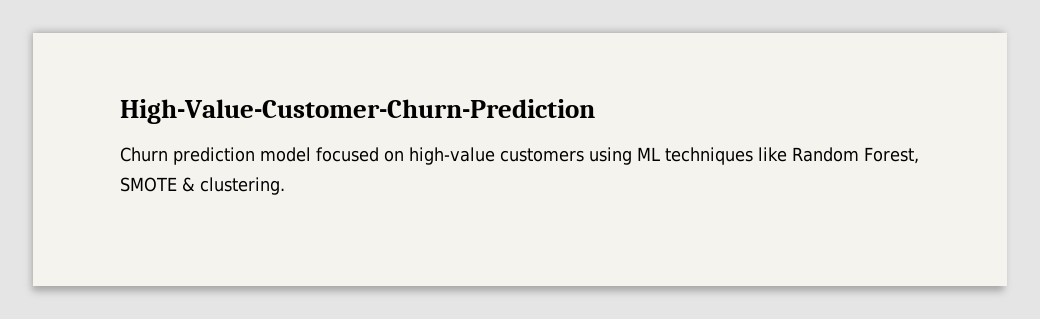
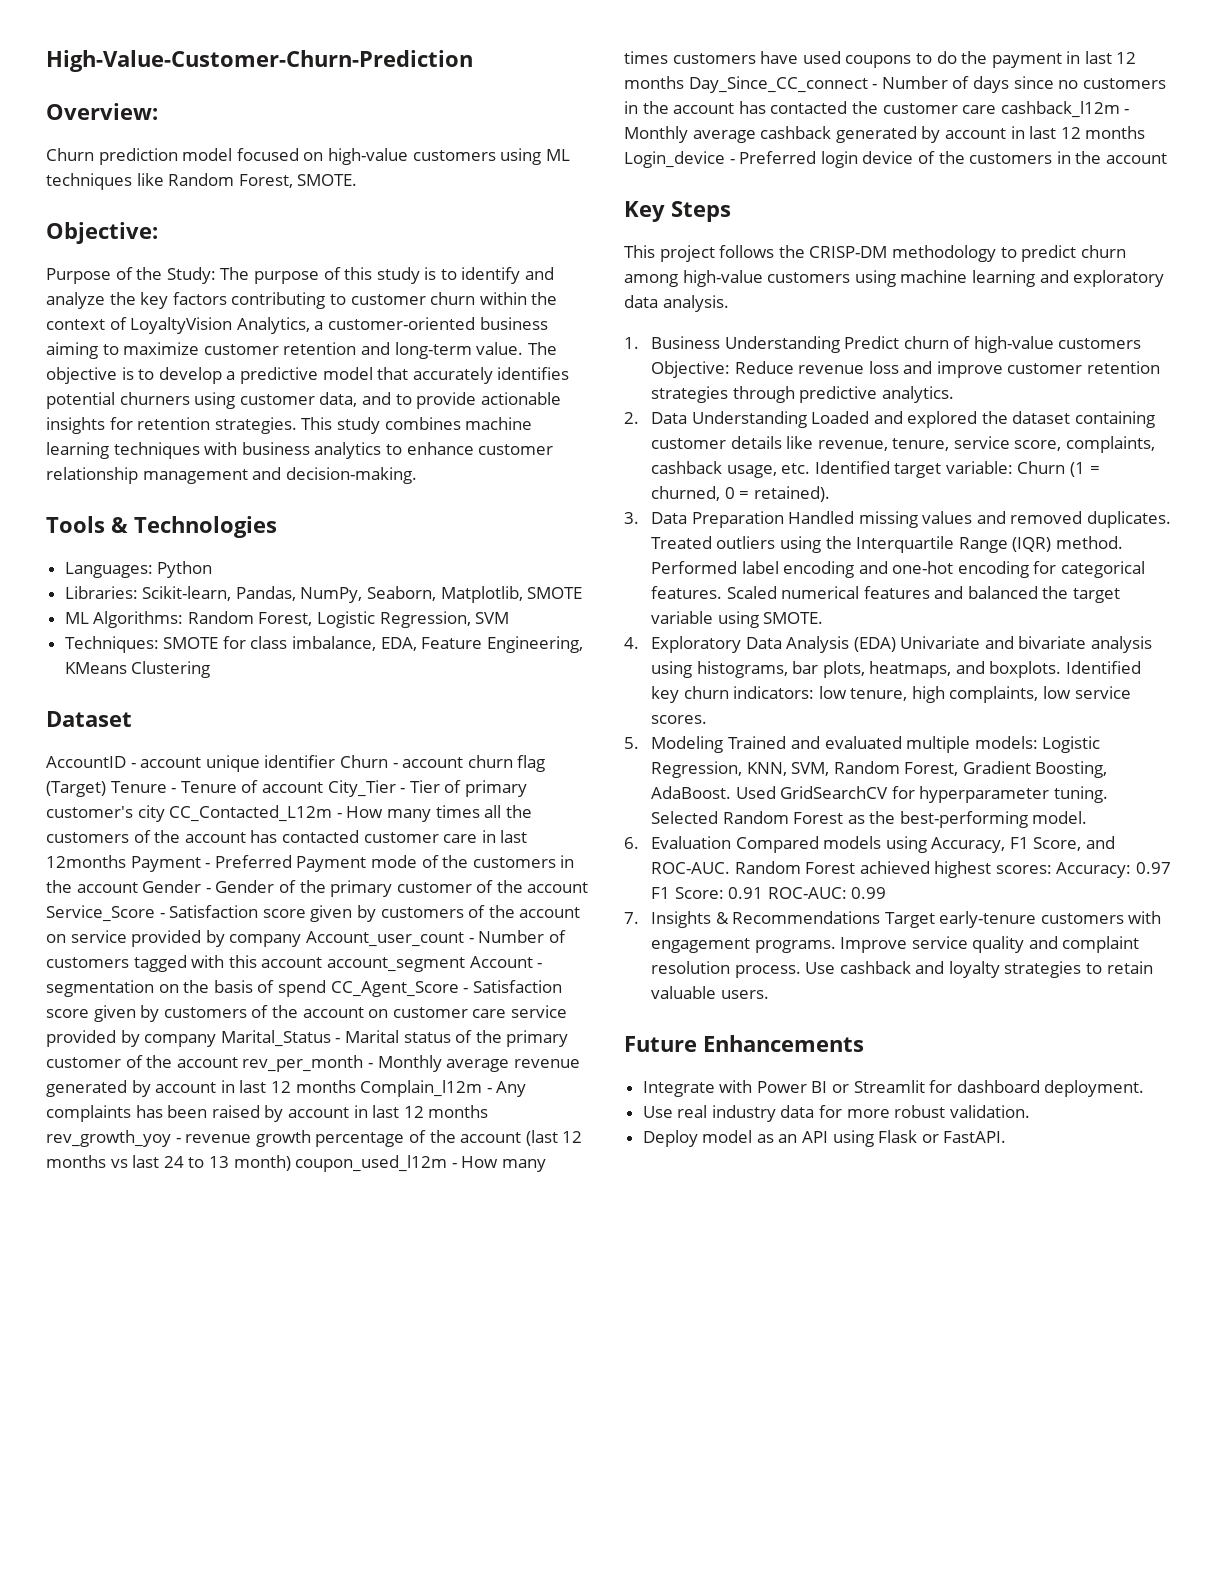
+ Overview:
- Churn prediction model focused on high-value customers using ML techniques like Random Forest, SMOTE & clustering.
+ Churn prediction model focused on high-value customers using ML techniques like Random Forest, SMOTE.
+ Objective:
+ Purpose of the Study: The purpose of this study is to identify and analyze the key factors contributing to customer churn within the context of LoyaltyVision Analytics, a customer-oriented business aiming to maximize customer retention and long-term value. The objective is to develop a predictive model that accurately identifies potential churners using customer data, and to provide actionable insights for retention strategies. This study combines machine learning techniques with business analytics to enhance customer relationship management and decision-making.
+ Tools & Technologies
+ Languages: Python
+ Libraries: Scikit-learn, Pandas, NumPy, Seaborn, Matplotlib, SMOTE
+ ML Algorithms: Random Forest, Logistic Regression, SVM
+ Techniques: SMOTE for class imbalance, EDA, Feature Engineering, KMeans Clustering
+ Dataset
+ AccountID - account unique identifier Churn - account churn flag (Target) Tenure - Tenure of account City_Tier - Tier of primary customer's city CC_Contacted_L12m - How many times all the customers of the account has contacted customer care in last 12months Payment - Preferred Payment mode of the customers in the account Gender - Gender of the primary customer of the account Service_Score - Satisfaction score given by customers of the account on service provided by company Account_user_count - Number of customers tagged with this account account_segment Account - segmentation on the basis of spend CC_Agent_Score - Satisfaction score given by customers of the account on customer care service provided by company Marital_Status - Marital status of the primary customer of the account rev_per_month - Monthly average revenue generated by account in last 12 months Complain_l12m - Any complaints has been raised by account in last 12 months rev_growth_yoy - revenue growth percentage of the account (last 12 months vs last 24 to 13 month) coupon_used_l12m - How many times customers have used coupons to do the payment in last 12 months Day_Since_CC_connect - Number of days since no customers in the account has contacted the customer care cashback_l12m - Monthly average cashback generated by account in last 12 months Login_device - Preferred login device of the customers in the account
+ Key Steps
+ This project follows the CRISP-DM methodology to predict churn among high-value customers using machine learning and exploratory data analysis.
+ 1. Business Understanding Predict churn of high-value customers Objective: Reduce revenue loss and improve customer retention strategies through predictive analytics.
+ 2. Data Understanding Loaded and explored the dataset containing customer details like revenue, tenure, service score, complaints, cashback usage, etc. Identified target variable: Churn (1 = churned, 0 = retained).
+ 3. Data Preparation Handled missing values and removed duplicates. Treated outliers using the Interquartile Range (IQR) method. Performed label encoding and one-hot encoding for categorical features. Scaled numerical features and balanced the target variable using SMOTE.
+ 4. Exploratory Data Analysis (EDA) Univariate and bivariate analysis using histograms, bar plots, heatmaps, and boxplots. Identified key churn indicators: low tenure, high complaints, low service scores.
+ 5. Modeling Trained and evaluated multiple models: Logistic Regression, KNN, SVM, Random Forest, Gradient Boosting, AdaBoost. Used GridSearchCV for hyperparameter tuning. Selected Random Forest as the best-performing model.
+ 6. Evaluation Compared models using Accuracy, F1 Score, and ROC-AUC. Random Forest achieved highest scores: Accuracy: 0.97 F1 Score: 0.91 ROC-AUC: 0.99
+ 7. Insights & Recommendations Target early-tenure customers with engagement programs. Improve service quality and complaint resolution process. Use cashback and loyalty strategies to retain valuable users.
+ Future Enhancements
+ Integrate with Power BI or Streamlit for dashboard deployment.
+ Use real industry data for more robust validation.
+ Deploy model as an API using Flask or FastAPI.

